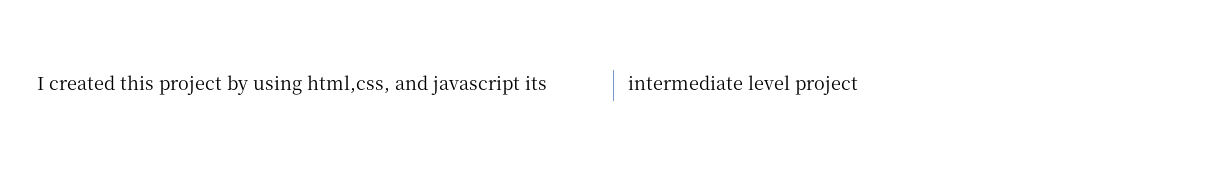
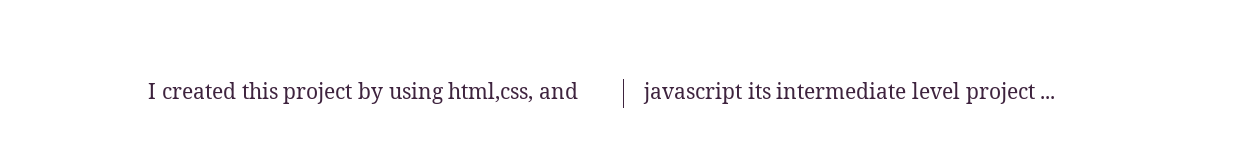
- I created this project by using html,css, and javascript its intermediate level project
+ I created this project by using html,css, and javascript its intermediate level project ...

